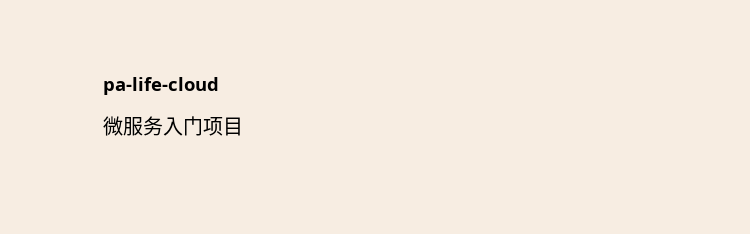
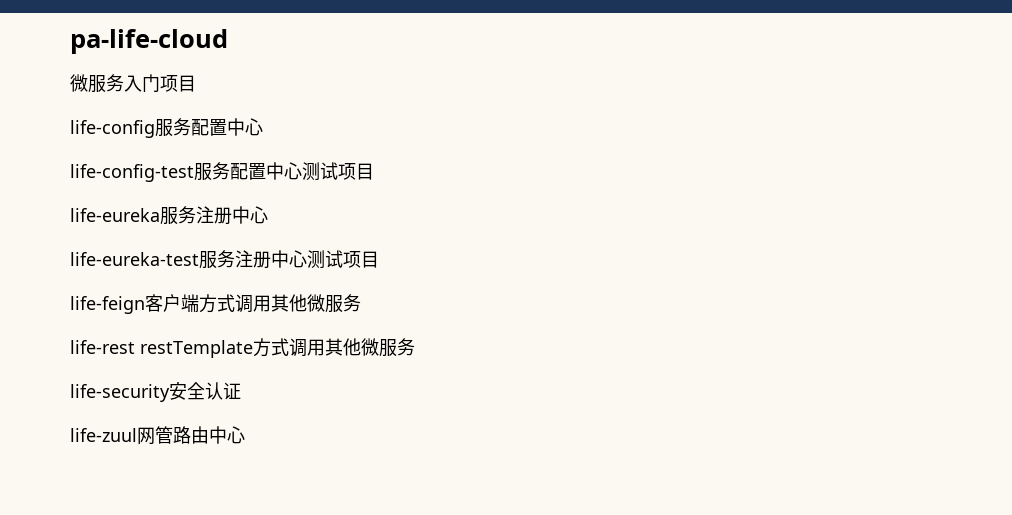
+ life-config服务配置中心
+ life-config-test服务配置中心测试项目
+ life-eureka服务注册中心
+ life-eureka-test服务注册中心测试项目
+ life-feign客户端方式调用其他微服务
+ life-rest restTemplate方式调用其他微服务
+ life-security安全认证
+ life-zuul网管路由中心

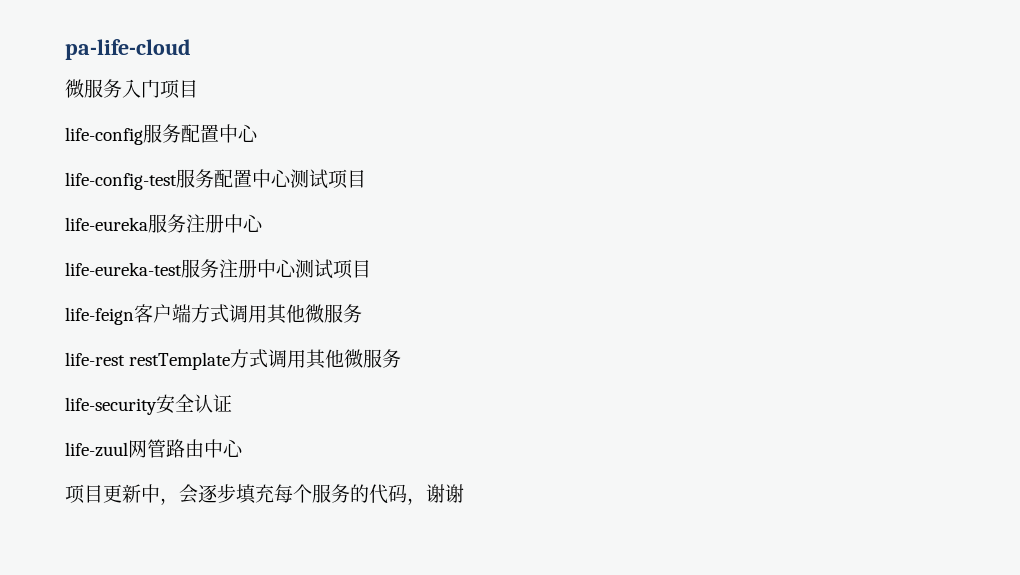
+ 项目更新中，会逐步填充每个服务的代码，谢谢

